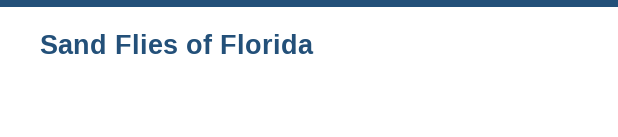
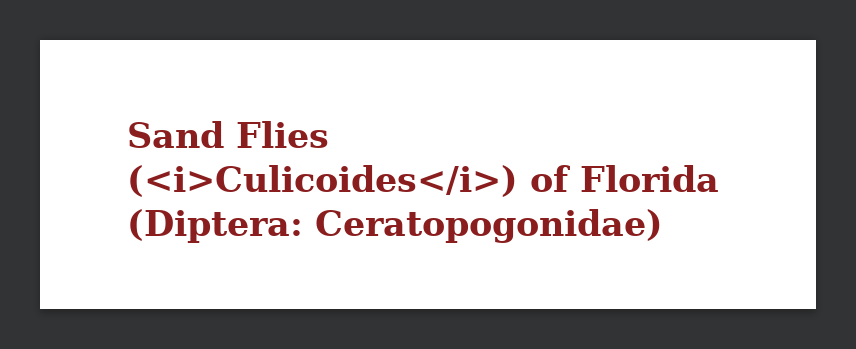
- Sand Flies of Florida
+ Sand Flies (<i>Culicoides</i>) of Florida (Diptera: Ceratopogonidae)

